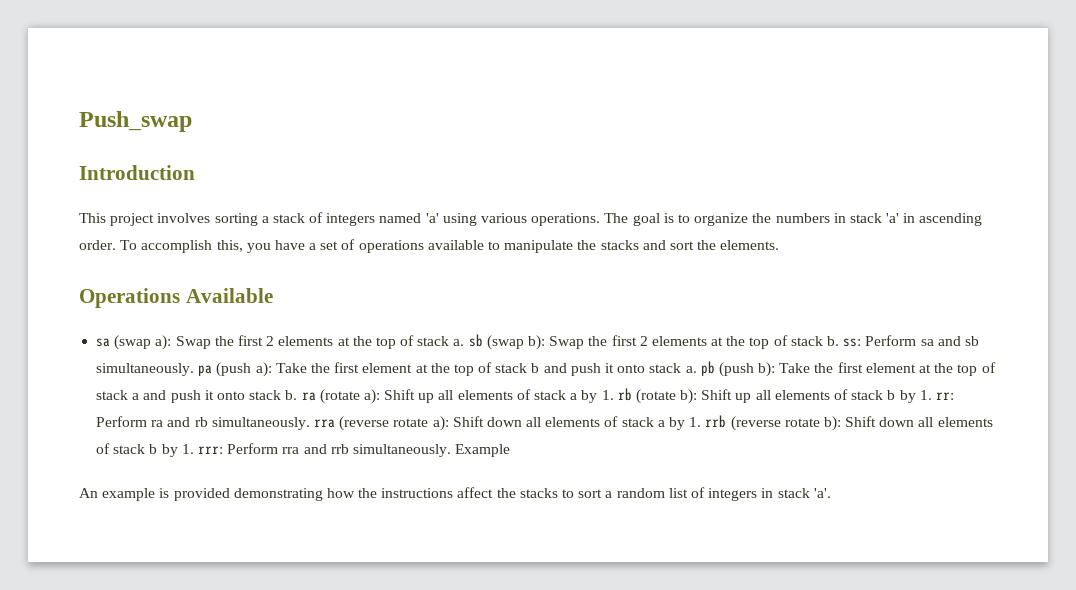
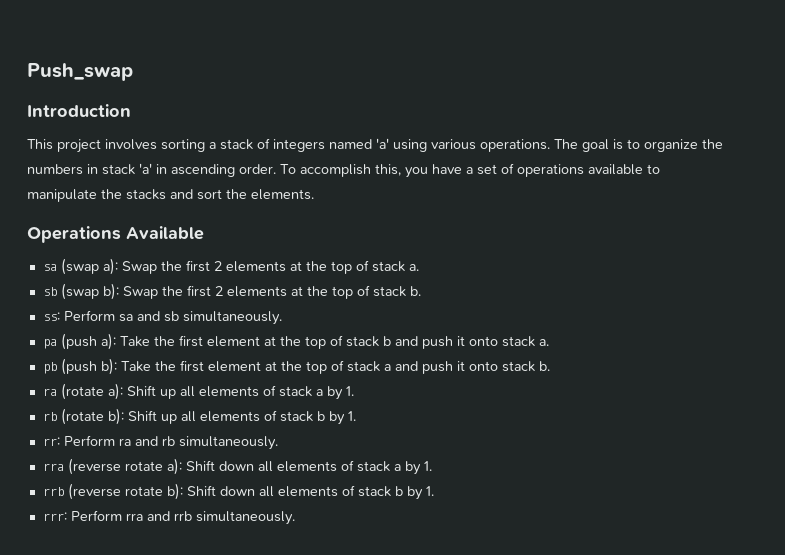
- Swap the first 2 elements at the top of stack a. sb (swap b):
+ Swap the first 2 elements at the top of stack a.
+ sb (swap b):
- Swap the first 2 elements at the top of stack b. ss:
+ Swap the first 2 elements at the top of stack b.
+ ss:
- Perform sa and sb simultaneously. pa (push a):
+ Perform sa and sb simultaneously.
+ pa (push a):
- Take the first element at the top of stack b and push it onto stack a. pb (push b):
+ Take the first element at the top of stack b and push it onto stack a.
+ pb (push b):
- Take the first element at the top of stack a and push it onto stack b. ra (rotate a):
+ Take the first element at the top of stack a and push it onto stack b.
+ ra (rotate a):
- Shift up all elements of stack a by 1. rb (rotate b):
+ Shift up all elements of stack a by 1.
+ rb (rotate b):
- Shift up all elements of stack b by 1. rr:
+ Shift up all elements of stack b by 1.
+ rr:
- Perform ra and rb simultaneously. rra (reverse rotate a):
+ Perform ra and rb simultaneously.
+ rra (reverse rotate a):
- Shift down all elements of stack a by 1. rrb (reverse rotate b):
+ Shift down all elements of stack a by 1.
+ rrb (reverse rotate b):
- Shift down all elements of stack b by 1. rrr:
+ Shift down all elements of stack b by 1.
+ rrr:
- Example
- An example is provided demonstrating how the instructions affect the stacks to sort a random list of integers in stack 'a'.

